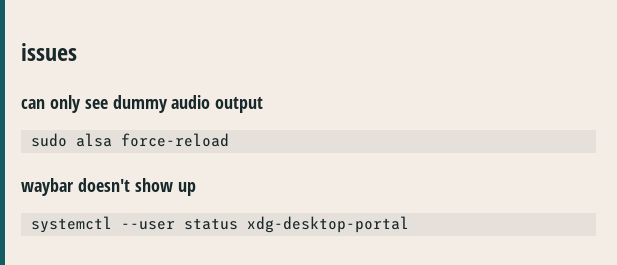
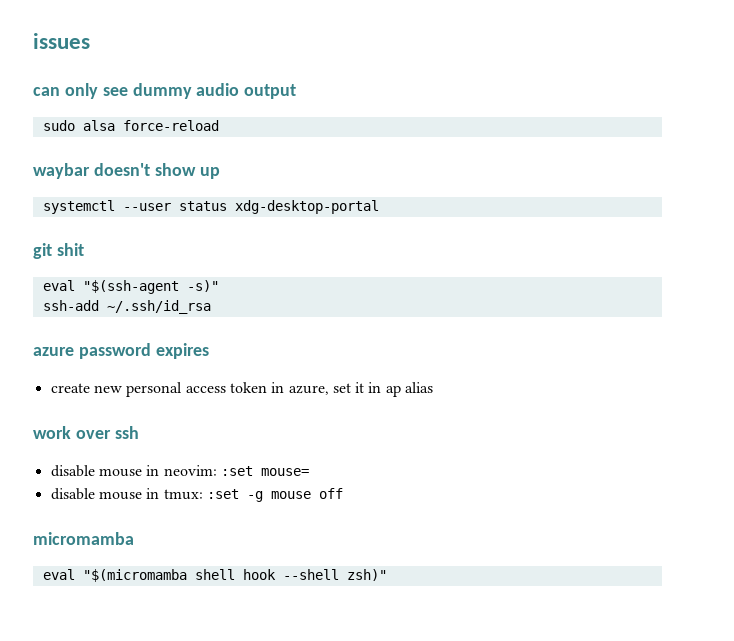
+ git shit
+ eval "$(ssh-agent -s)"
+ ssh-add ~/.ssh/id_rsa
+ azure password expires
+ create new personal access token in azure, set it in ap alias
+ work over ssh
+ disable mouse in neovim: :set mouse=
+ disable mouse in tmux: :set -g mouse off
+ micromamba
+ eval "$(micromamba shell hook --shell zsh)"

